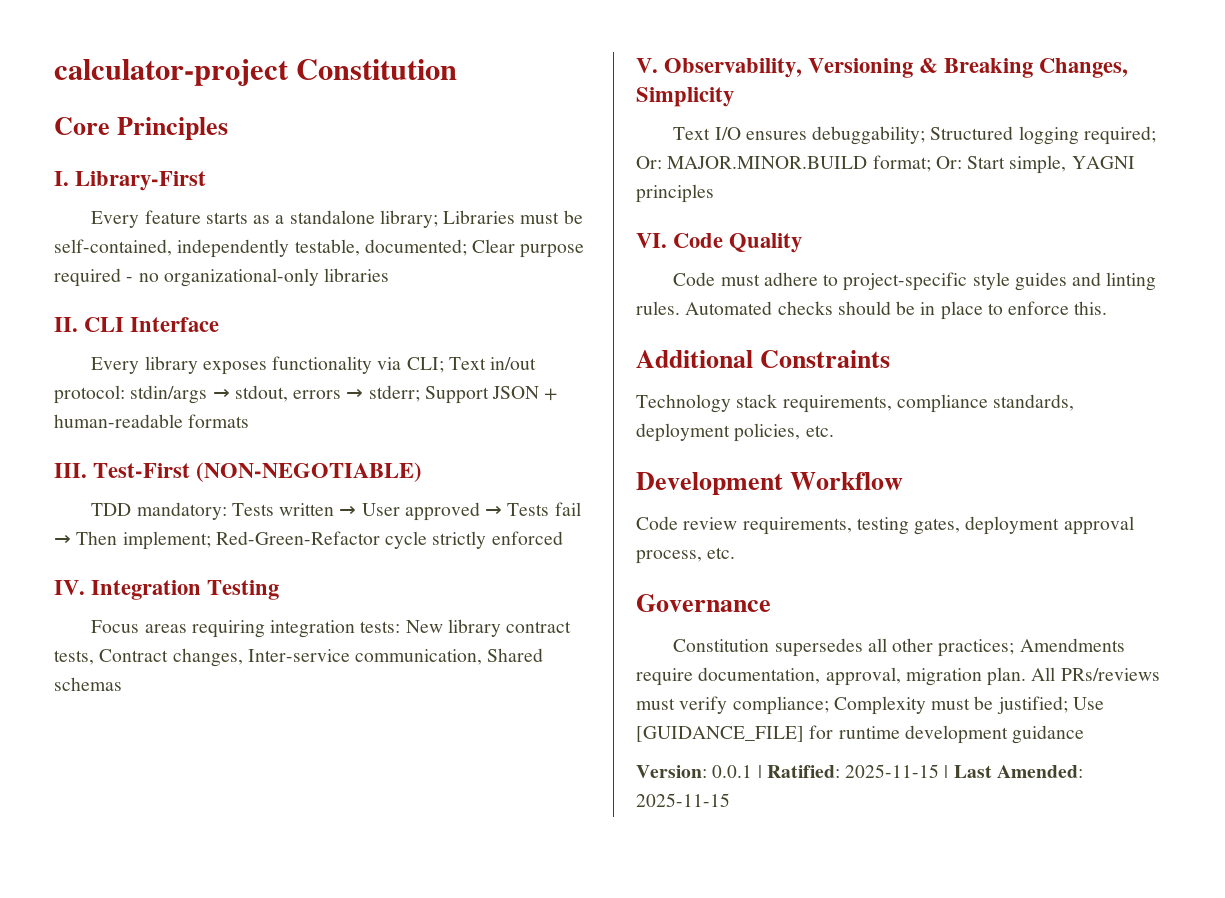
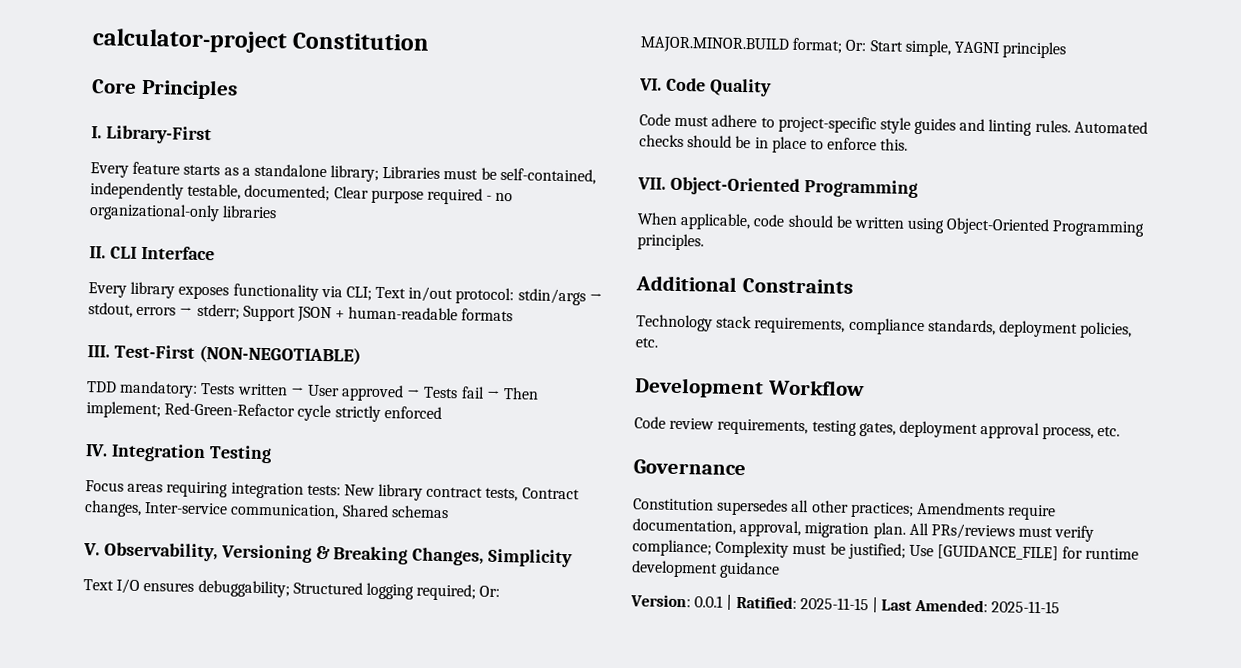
+ VII. Object-Oriented Programming
+ When applicable, code should be written using Object-Oriented Programming principles.

